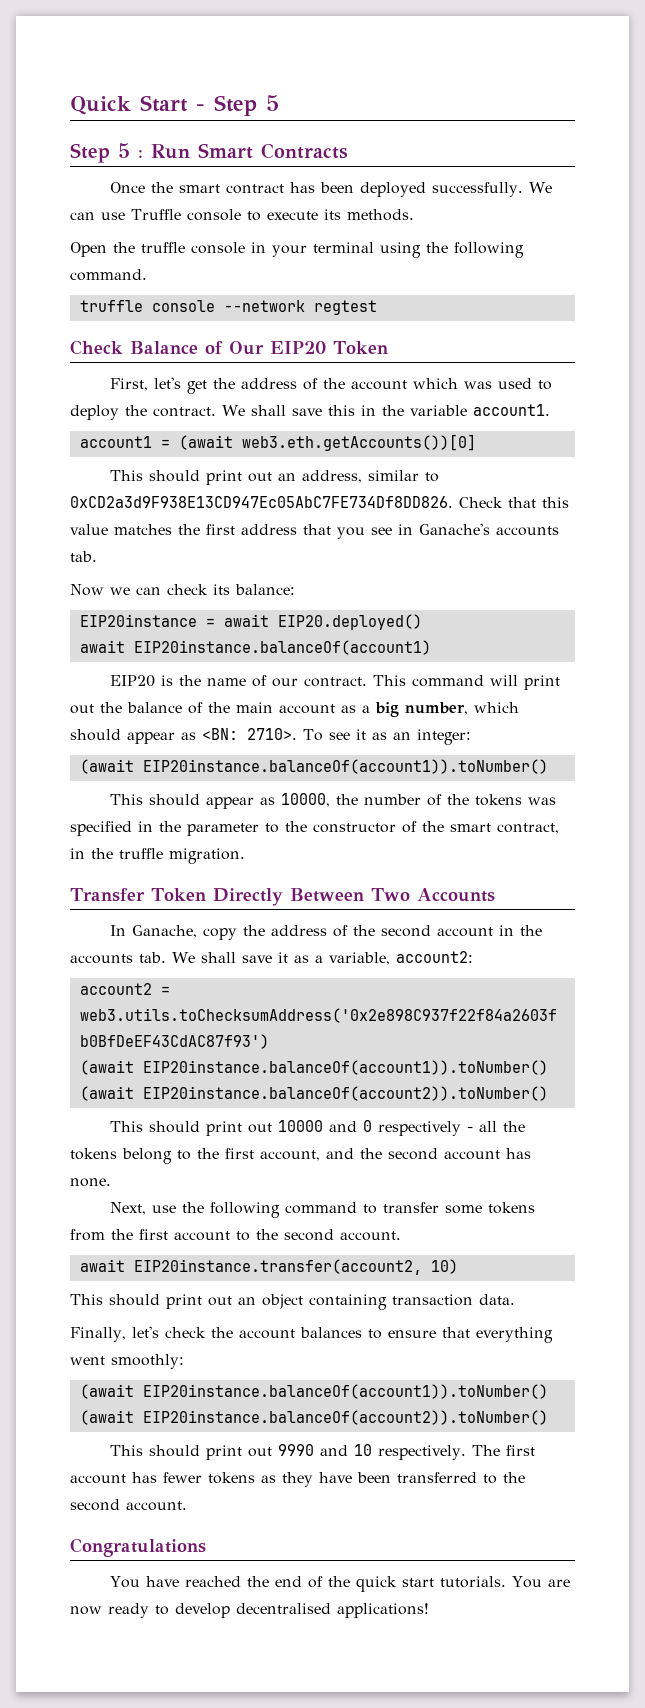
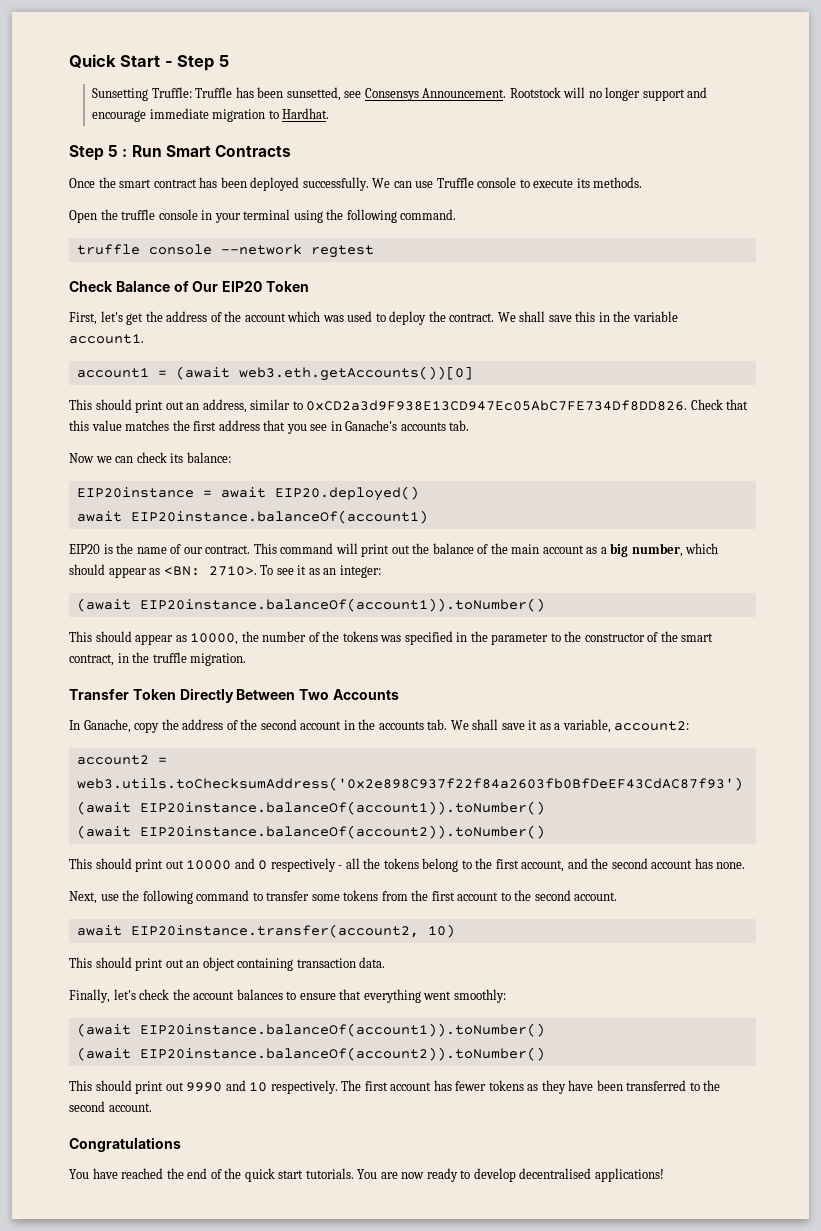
+ Sunsetting Truffle: Truffle has been sunsetted, see Consensys Announcement. Rootstock will no longer support and encourage immediate migration to Hardhat.

